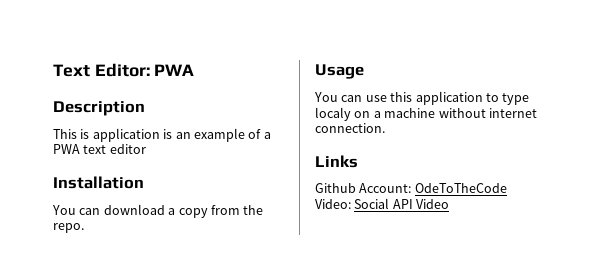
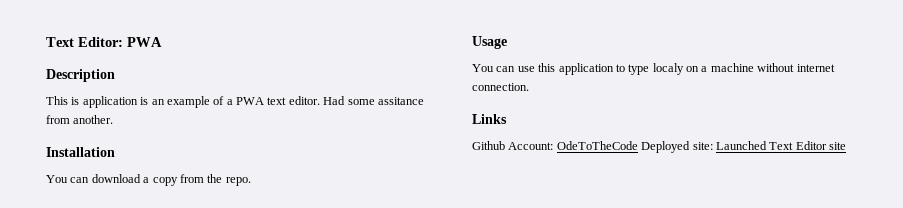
- This is application is an example of a PWA text editor
+ This is application is an example of a PWA text editor. Had some assitance from another.
- Github Account: OdeToTheCode Video: Social API Video
+ Github Account: OdeToTheCode Deployed site: Launched Text Editor site

